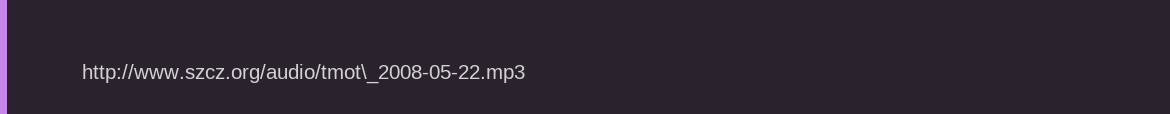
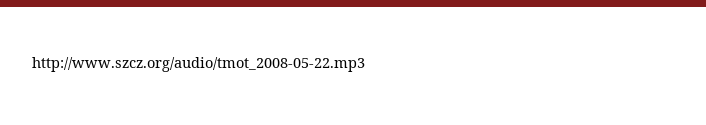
- http://www.szcz.org/audio/tmot\_2008-05-22.mp3
+ http://www.szcz.org/audio/tmot_2008-05-22.mp3

